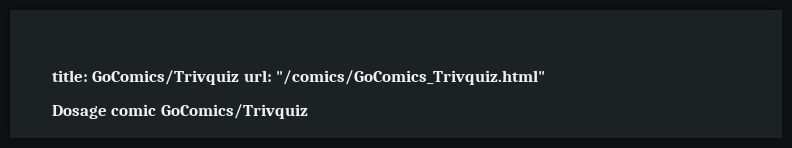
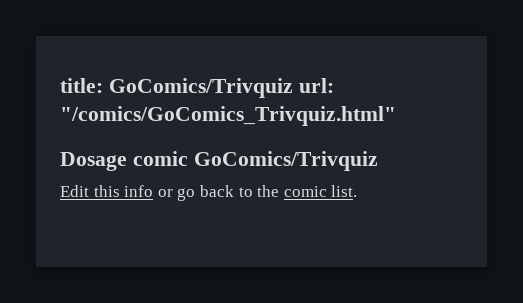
+ Edit this info or go back to the comic list.

